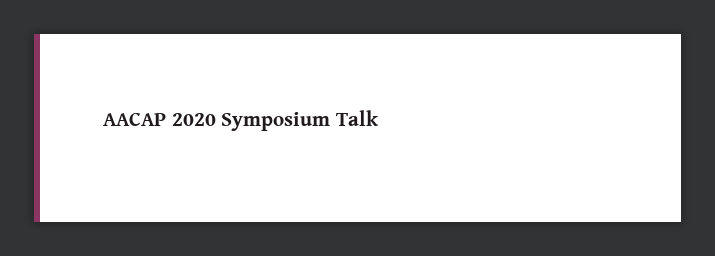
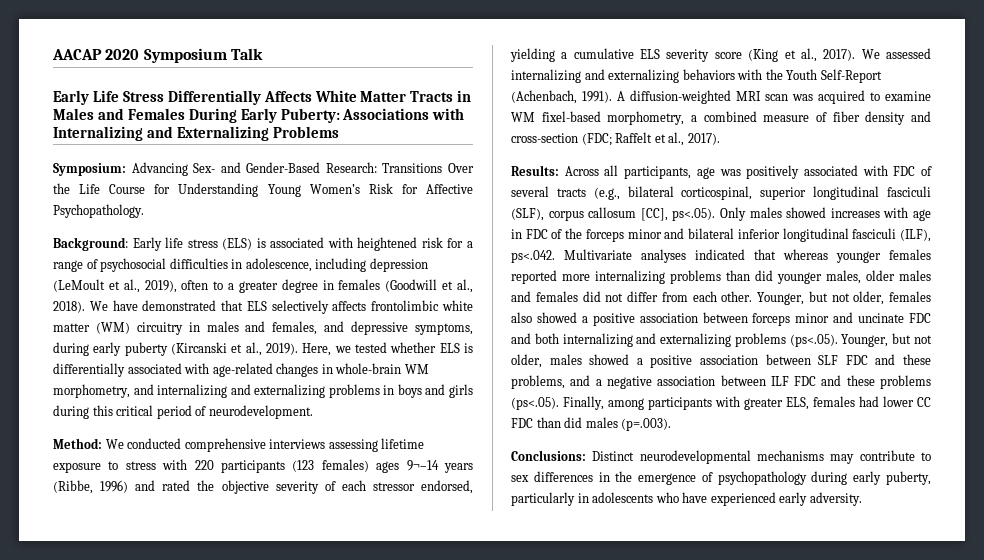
+ Early Life Stress Differentially Affects White Matter Tracts in Males and Females During Early Puberty: Associations with Internalizing and Externalizing Problems
+ Symposium: Advancing Sex- and Gender-Based Research: Transitions Over the Life Course for Understanding Young Women’s Risk for Affective Psychopathology.
+ Background: Early life stress (ELS) is associated with heightened risk for a range of psychosocial difficulties in adolescence, including depression (LeMoult et al., 2019), often to a greater degree in females (Goodwill et al., 2018). We have demonstrated that ELS selectively affects frontolimbic white matter (WM) circuitry in males and females, and depressive symptoms, during early puberty (Kircanski et al., 2019). Here, we tested whether ELS is differentially associated with age-related changes in whole-brain WM morphometry, and internalizing and externalizing problems in boys and girls during this critical period of neurodevelopment.
+ Method: We conducted comprehensive interviews assessing lifetime exposure to stress with 220 participants (123 females) ages 9¬–14 years (Ribbe, 1996) and rated the objective severity of each stressor endorsed, yielding a cumulative ELS severity score (King et al., 2017). We assessed internalizing and externalizing behaviors with the Youth Self-Report (Achenbach, 1991). A diffusion-weighted MRI scan was acquired to examine WM fixel-based morphometry, a combined measure of fiber density and cross-section (FDC; Raffelt et al., 2017).
+ Results: Across all participants, age was positively associated with FDC of several tracts (e.g., bilateral corticospinal, superior longitudinal fasciculi (SLF), corpus callosum [CC], ps<.05). Only males showed increases with age in FDC of the forceps minor and bilateral inferior longitudinal fasciculi (ILF), ps<.042. Multivariate analyses indicated that whereas younger females reported more internalizing problems than did younger males, older males and females did not differ from each other. Younger, but not older, females also showed a positive association between forceps minor and uncinate FDC and both internalizing and externalizing problems (ps<.05). Younger, but not older, males showed a positive association between SLF FDC and these problems, and a negative association between ILF FDC and these problems (ps<.05). Finally, among participants with greater ELS, females had lower CC FDC than did males (p=.003).
+ Conclusions: Distinct neurodevelopmental mechanisms may contribute to sex differences in the emergence of psychopathology during early puberty, particularly in adolescents who have experienced early adversity.

